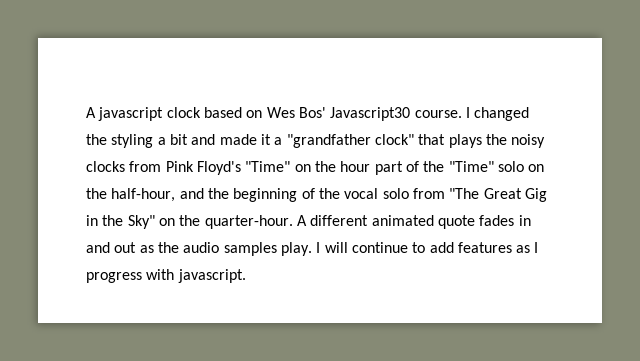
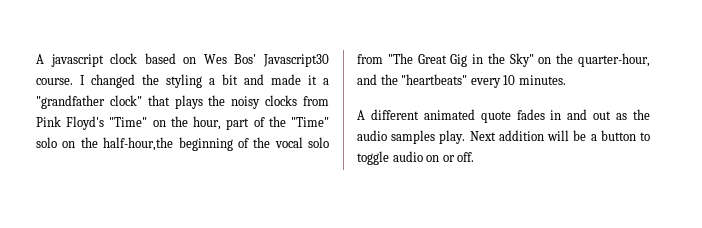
- I changed the styling a bit and made it a "grandfather clock" that plays the noisy clocks from Pink Floyd's "Time" on the hour part of the "Time" solo on the half-hour, and the beginning of the vocal solo from "The Great Gig in the Sky" on the quarter-hour. A different animated quote fades in and out as the audio samples play.
+ I changed the styling a bit and made it a "grandfather clock" that plays the noisy clocks from Pink Floyd's "Time" on the hour, part of the "Time" solo on the half-hour,the beginning of the vocal solo from "The Great Gig in the Sky" on the quarter-hour, and the "heartbeats" every 10 minutes.
+ A different animated quote fades in and out as the audio samples play.
- I will continue to add features as I progress with javascript.
+ Next addition will be a button to toggle audio on or off.

